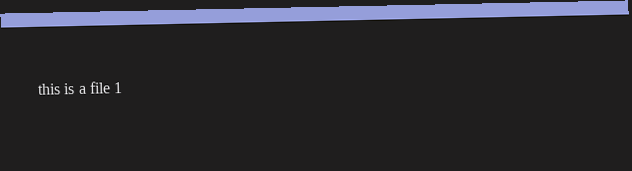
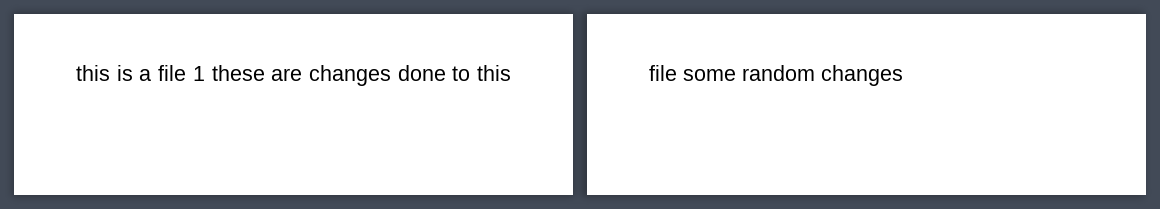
- this is a file 1
+ this is a file 1 these are changes done to this file some random changes

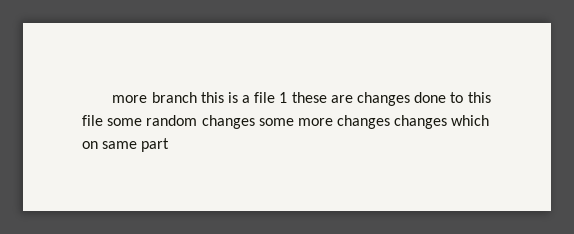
- this is a file 1 these are changes done to this file some random changes
+ more branch this is a file 1 these are changes done to this file some random changes some more changes changes which on same part

